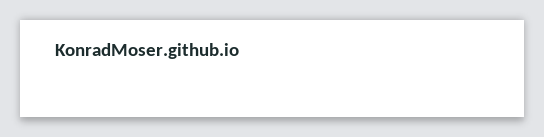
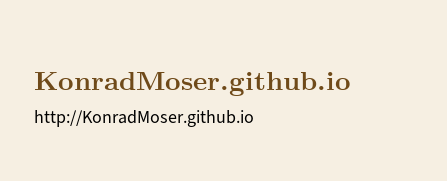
+ http://KonradMoser.github.io

